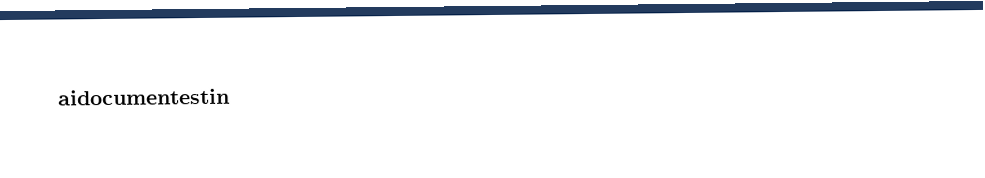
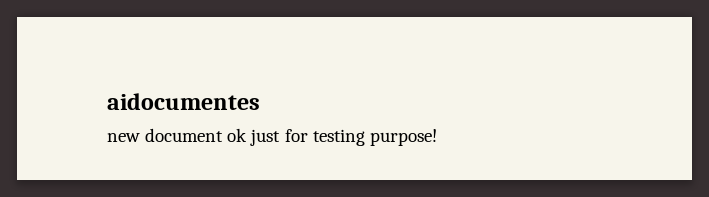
- aidocumentestin
+ aidocumentes
+ new document ok just for testing purpose!

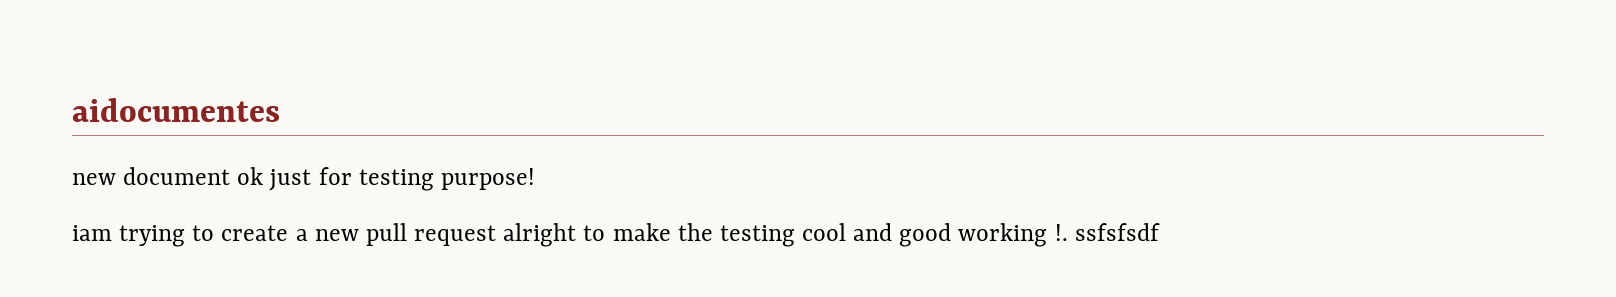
+ iam trying to create a new pull request alright to make the testing cool and good working !. ssfsfsdf

